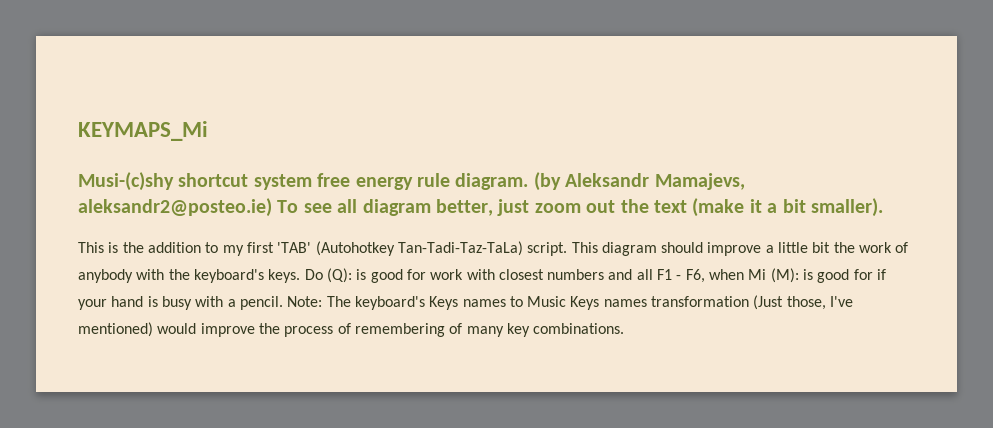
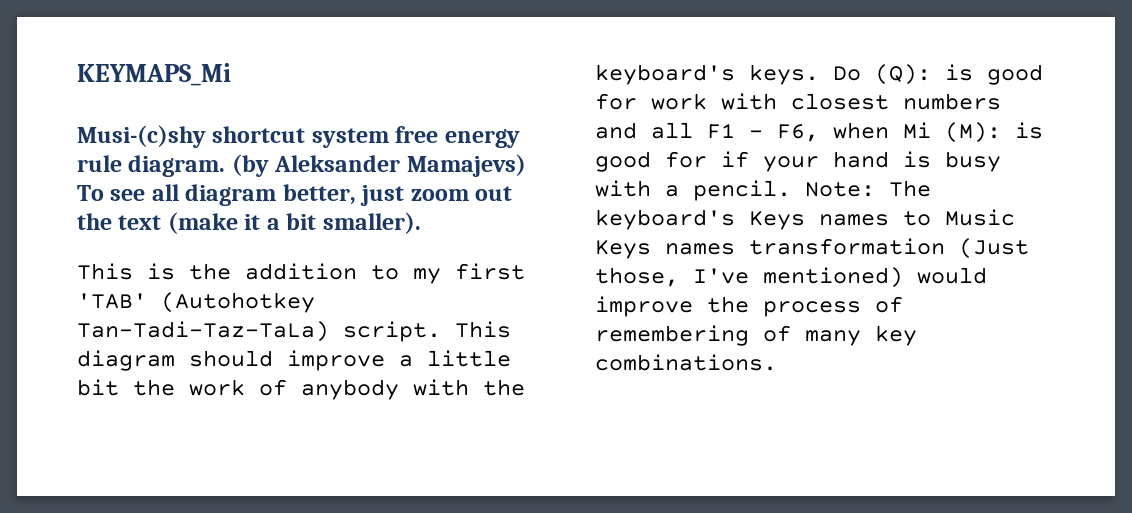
- (by Aleksandr Mamajevs, aleksandr2@posteo.ie) To see all diagram better, just zoom out the text (make it a bit smaller).
+ (by Aleksander Mamajevs) To see all diagram better, just zoom out the text (make it a bit smaller).

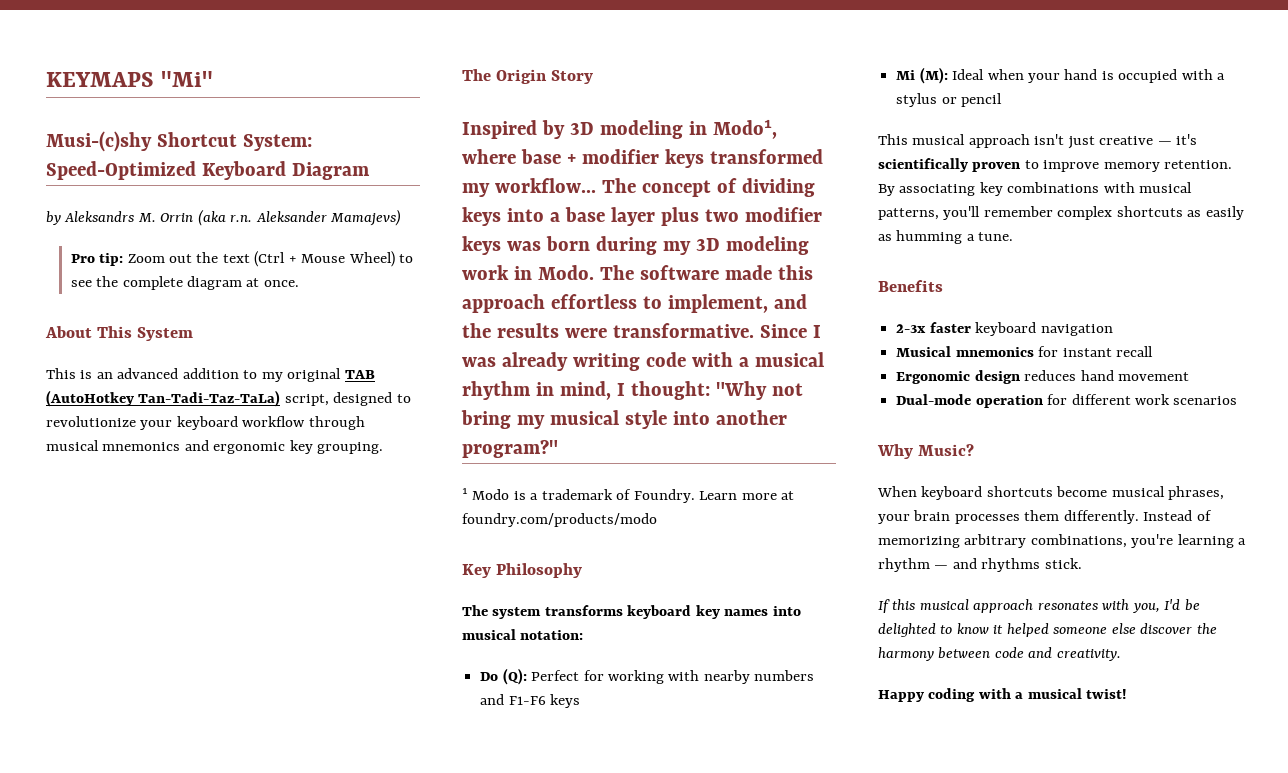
- KEYMAPS_Mi
+ KEYMAPS "Mi"
- Musi-(c)shy shortcut system free energy rule diagram. (by Aleksander Mamajevs) To see all diagram better, just zoom out the text (make it a bit smaller).
+ Musi-(c)shy Shortcut System: Speed-Optimized Keyboard Diagram
+ by Aleksandrs M. Orrin (aka r.n. Aleksander Mamajevs)
+ Pro tip: Zoom out the text (Ctrl + Mouse Wheel) to see the complete diagram at once.
+ About This System
- This is the addition to my first 'TAB' (Autohotkey Tan-Tadi-Taz-TaLa) script. This diagram should improve a little bit the work of anybody with the keyboard's keys. Do (Q): is good for work with closest numbers and all F1 - F6, when Mi (M): is good for if your hand is busy with a pencil. Note: The keyboard's Keys names to Music Keys names transformation (Just those, I've mentioned) would improve the process of remembering of many key combinations.
+ This is an advanced addition to my original TAB (AutoHotkey Tan-Tadi-Taz-TaLa) script, designed to revolutionize your keyboard workflow through musical mnemonics and ergonomic key grouping.
+ The Origin Story
+ Inspired by 3D modeling in Modo¹, where base + modifier keys transformed my workflow... The concept of dividing keys into a base layer plus two modifier keys was born during my 3D modeling work in Modo. The software made this approach effortless to implement, and the results were transformative. Since I was already writing code with a musical rhythm in mind, I thought: "Why not bring my musical style into another program?"
+ ¹ Modo is a trademark of Foundry. Learn more at foundry.com/products/modo
+ Key Philosophy
+ The system transforms keyboard key names into musical notation:
+ Do (Q): Perfect for working with nearby numbers and F1-F6 keys
+ Mi (M): Ideal when your hand is occupied with a stylus or pencil
+ This musical approach isn't just creative — it's scientifically proven to improve memory retention. By associating key combinations with musical patterns, you'll remember complex shortcuts as easily as humming a tune.
+ Benefits
+ 2-3x faster keyboard navigation
+ Musical mnemonics for instant recall
+ Ergonomic design reduces hand movement
+ Dual-mode operation for different work scenarios
+ Why Music?
+ When keyboard shortcuts become musical phrases, your brain processes them differently. Instead of memorizing arbitrary combinations, you're learning a rhythm — and rhythms stick.
+ If this musical approach resonates with you, I'd be delighted to know it helped someone else discover the harmony between code and creativity.
+ Happy coding with a musical twist!

